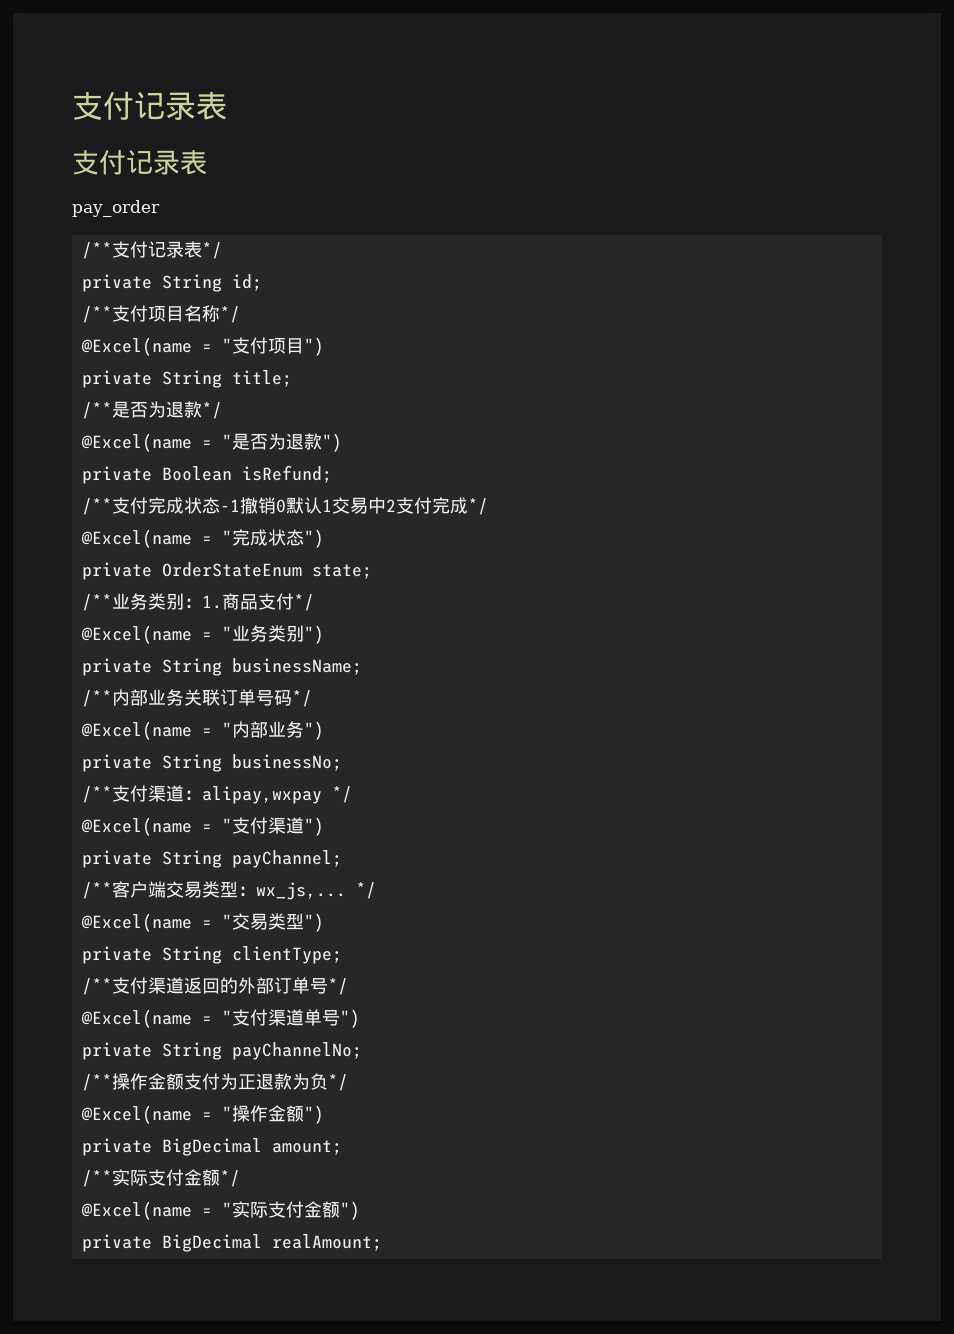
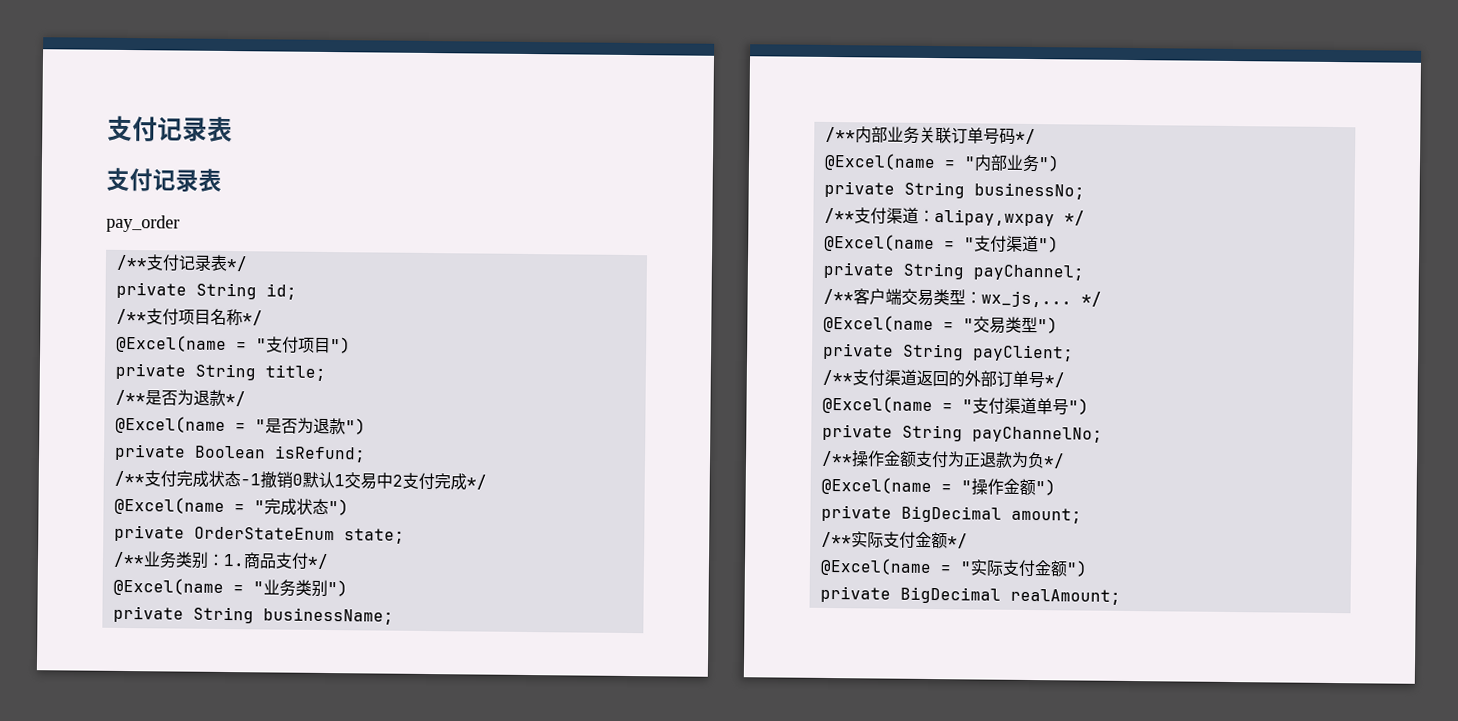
- private String clientType;
+ private String payClient;

